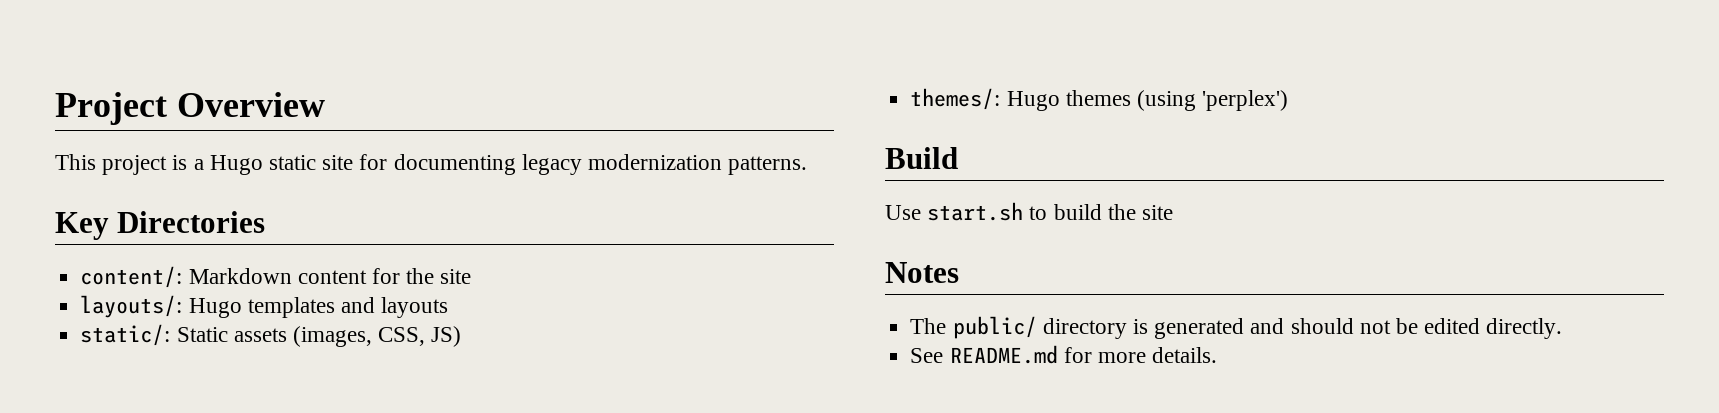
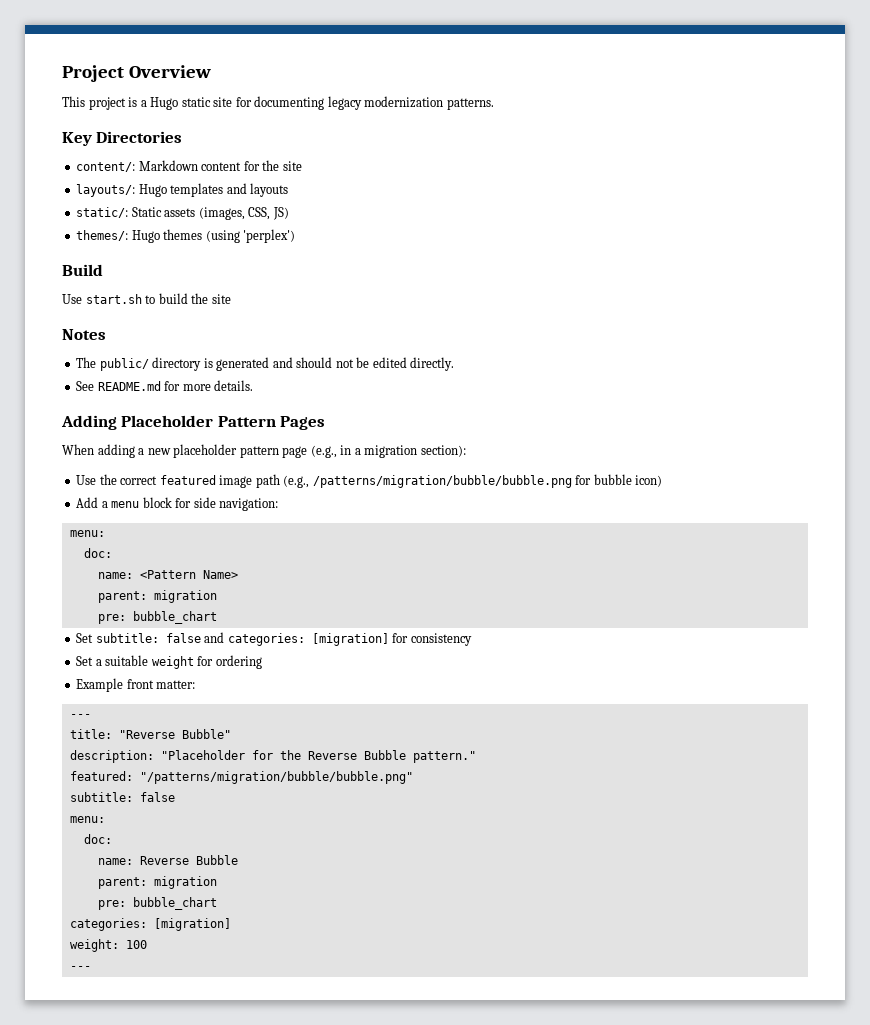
+ Adding Placeholder Pattern Pages
+ When adding a new placeholder pattern page (e.g., in a migration section):
+ Use the correct featured image path (e.g., /patterns/migration/bubble/bubble.png for bubble icon)
+ Add a menu block for side navigation:
+ menu:
+ doc:
+ name: <Pattern Name>
+ parent: migration
+ pre: bubble_chart
+ Set subtitle: false and categories: [migration] for consistency
+ Set a suitable weight for ordering
+ Example front matter:
+ ---
+ title: "Reverse Bubble"
+ description: "Placeholder for the Reverse Bubble pattern."
+ featured: "/patterns/migration/bubble/bubble.png"
+ subtitle: false
+ menu:
+ doc:
+ name: Reverse Bubble
+ parent: migration
+ pre: bubble_chart
+ categories: [migration]
+ weight: 100
+ ---

